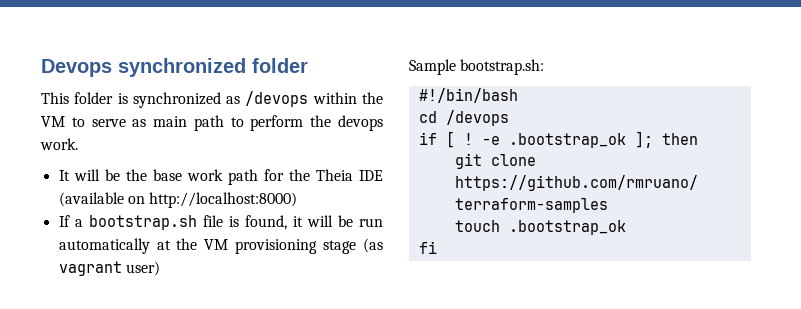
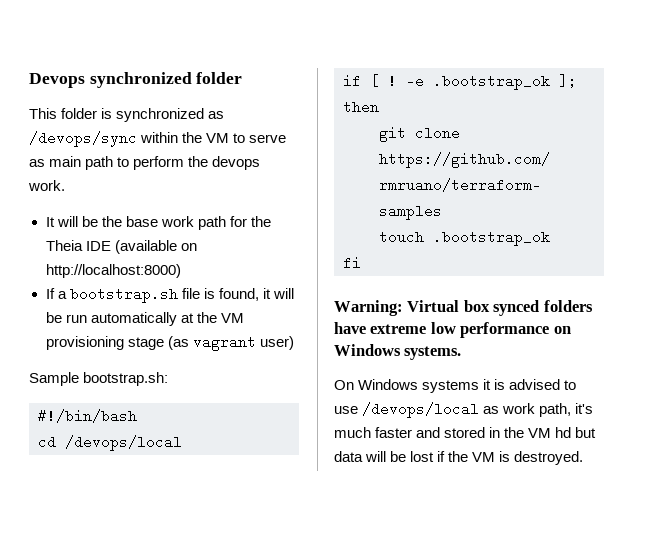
- This folder is synchronized as /devops within the VM to serve as main path to perform the devops work.
+ This folder is synchronized as /devops/sync within the VM to serve as main path to perform the devops work.
- cd /devops
+ cd /devops/local
+ Warning: Virtual box synced folders have extreme low performance on Windows systems.
+ On Windows systems it is advised to use /devops/local as work path, it's much faster and stored in the VM hd but data will be lost if the VM is destroyed.

